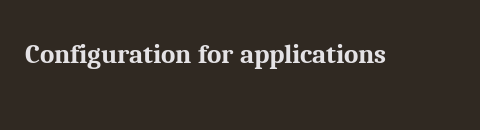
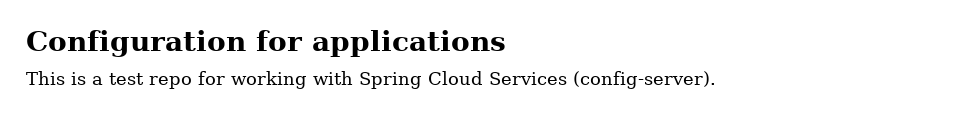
+ This is a test repo for working with Spring Cloud Services (config-server).

